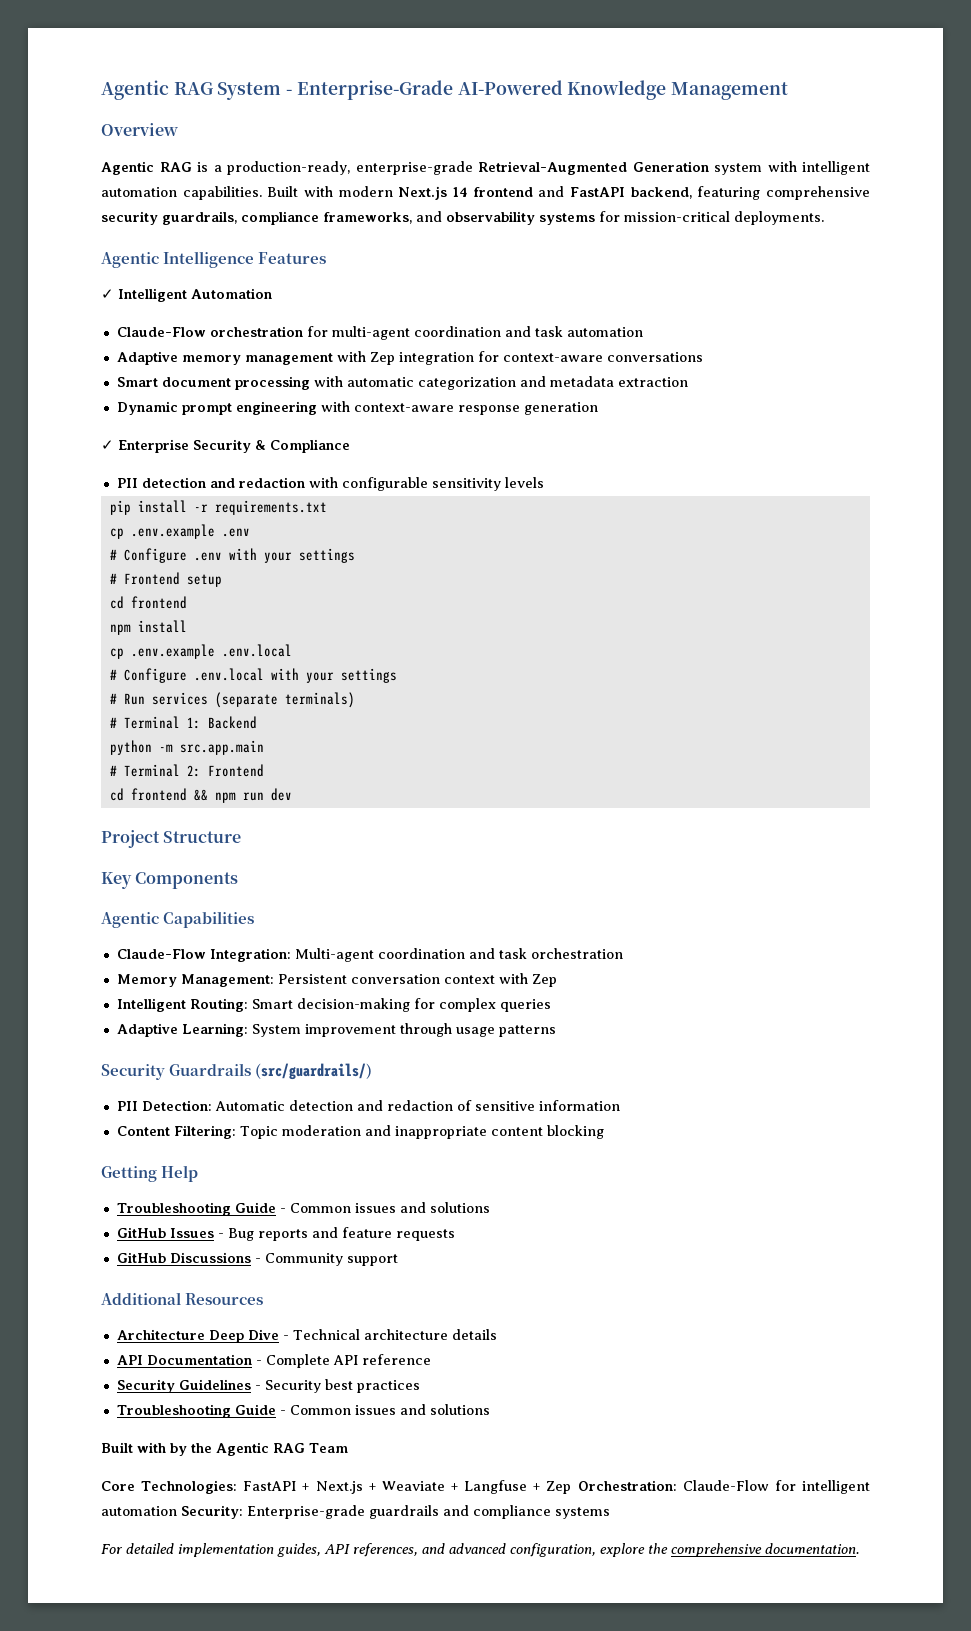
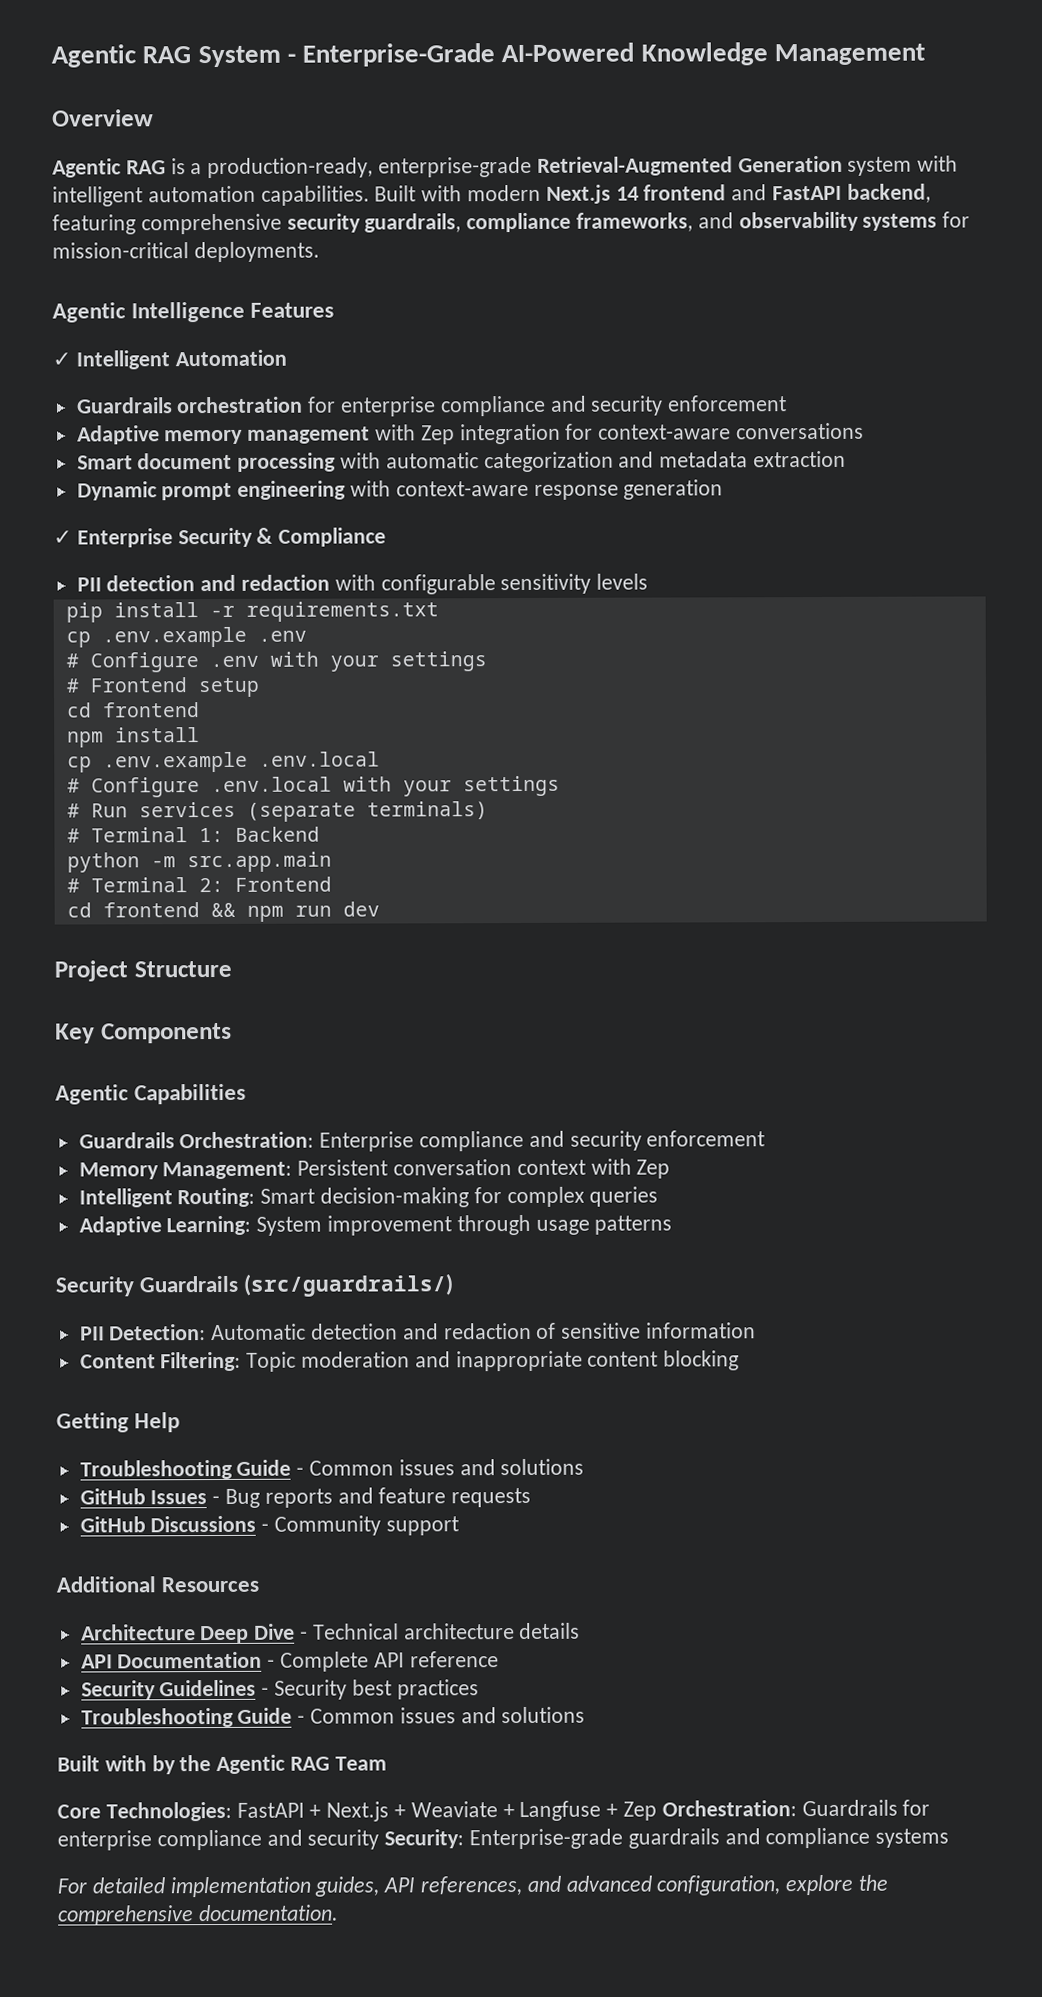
- Claude-Flow orchestration for multi-agent coordination and task automation
+ Guardrails orchestration for enterprise compliance and security enforcement
- Claude-Flow Integration: Multi-agent coordination and task orchestration
+ Guardrails Orchestration: Enterprise compliance and security enforcement
- Core Technologies: FastAPI + Next.js + Weaviate + Langfuse + Zep Orchestration: Claude-Flow for intelligent automation Security: Enterprise-grade guardrails and compliance systems
+ Core Technologies: FastAPI + Next.js + Weaviate + Langfuse + Zep Orchestration: Guardrails for enterprise compliance and security Security: Enterprise-grade guardrails and compliance systems

